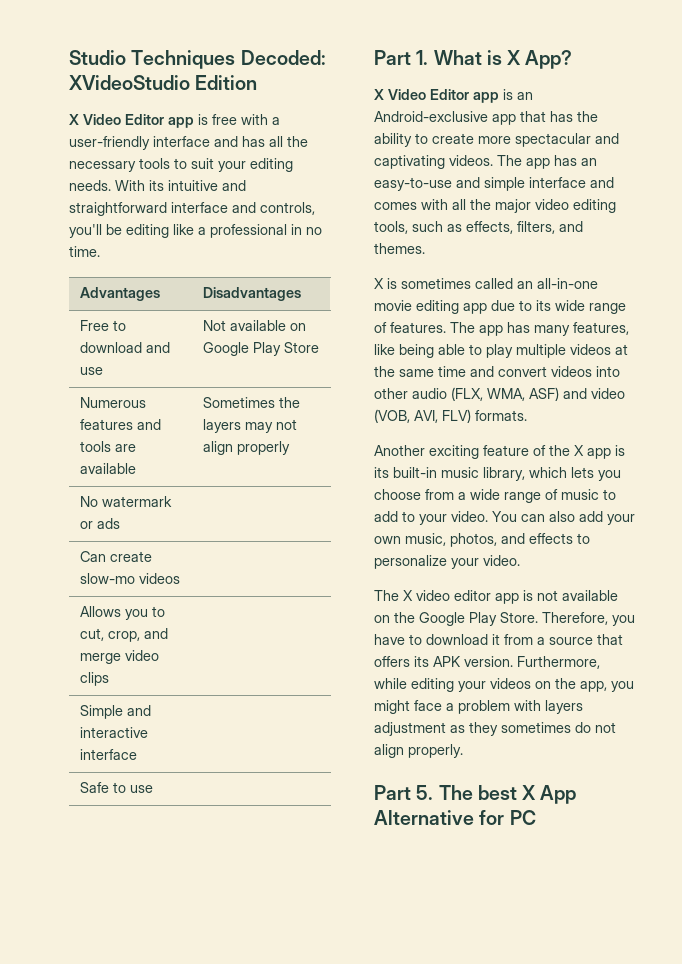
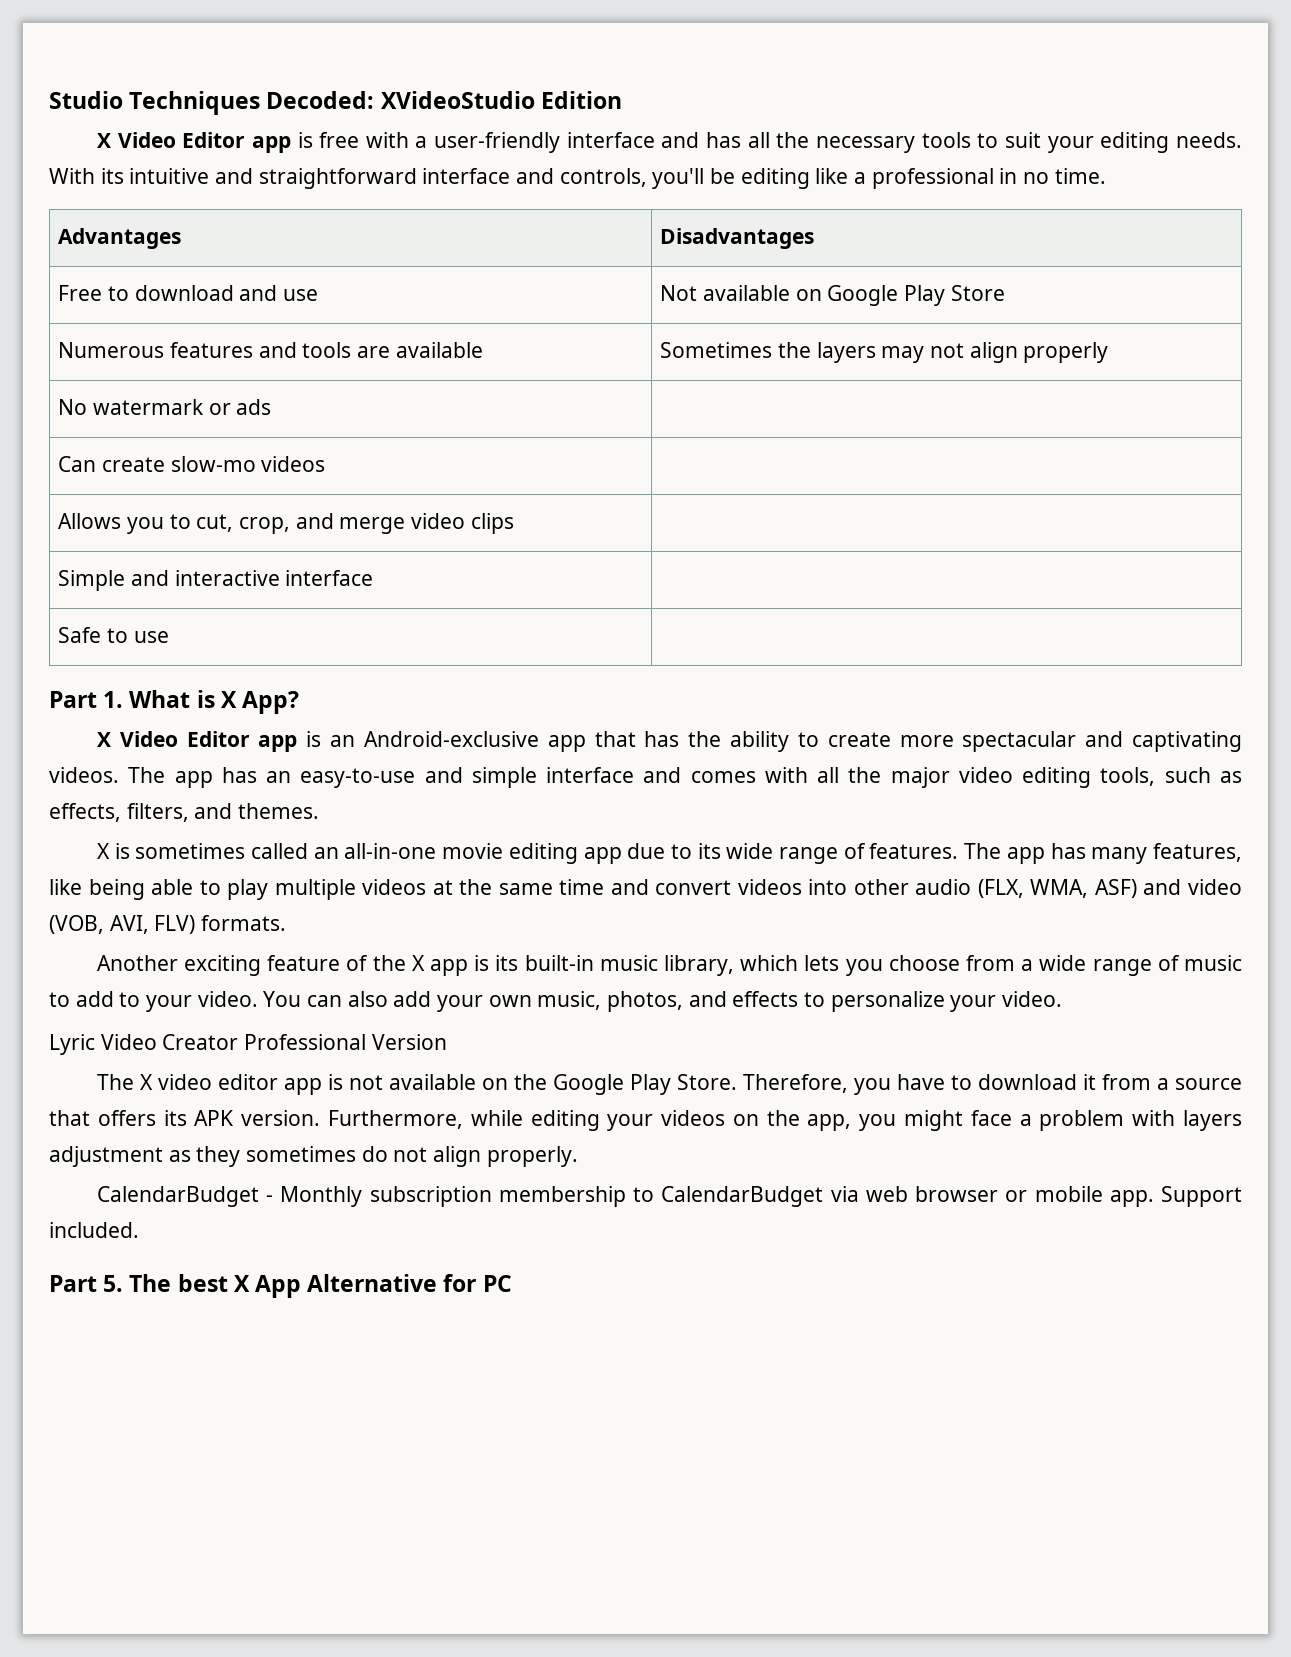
+ Lyric Video Creator Professional Version
+ CalendarBudget - Monthly subscription membership to CalendarBudget via web browser or mobile app. Support included.

